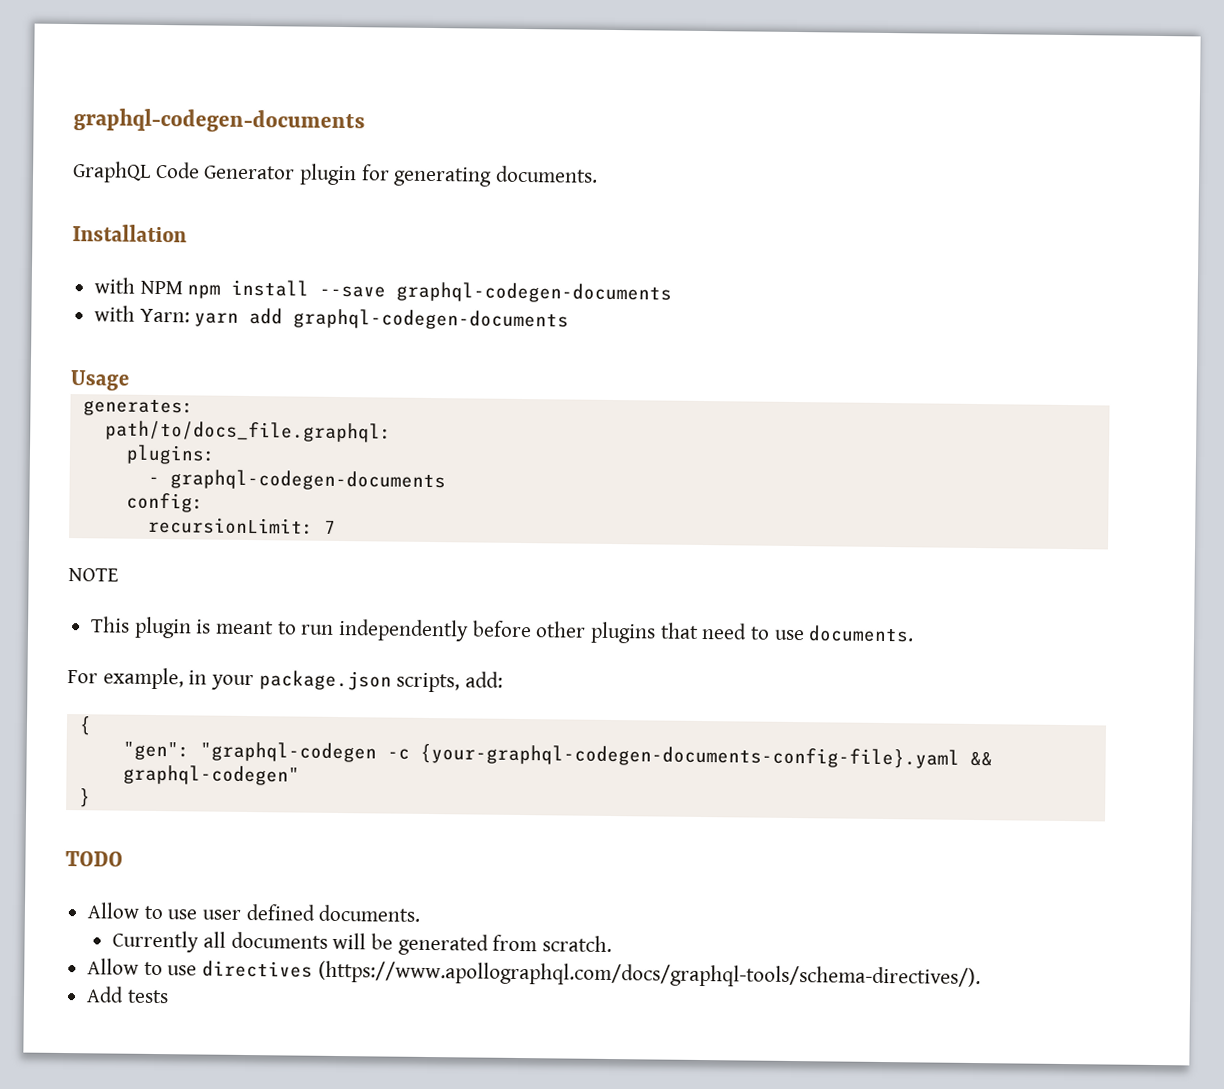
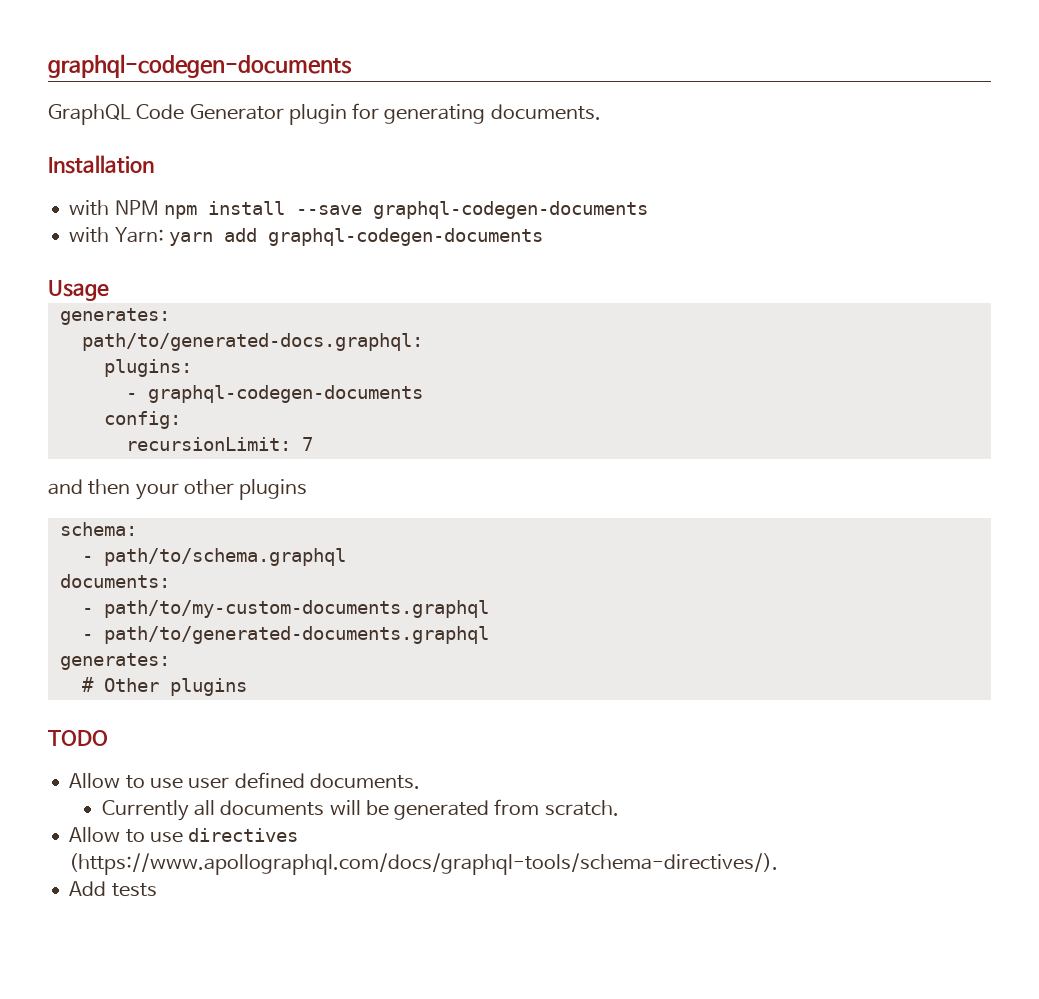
- path/to/docs_file.graphql:
+ path/to/generated-docs.graphql:
- NOTE
- This plugin is meant to run independently before other plugins that need to use documents.
- For example, in your package.json scripts, add:
- {
- "gen": "graphql-codegen -c {your-graphql-codegen-documents-config-file}.yaml && graphql-codegen"
- }
+ and then your other plugins
+ schema:
+ - path/to/schema.graphql
+ documents:
+ - path/to/my-custom-documents.graphql
+ - path/to/generated-documents.graphql
+ generates:
+ # Other plugins

